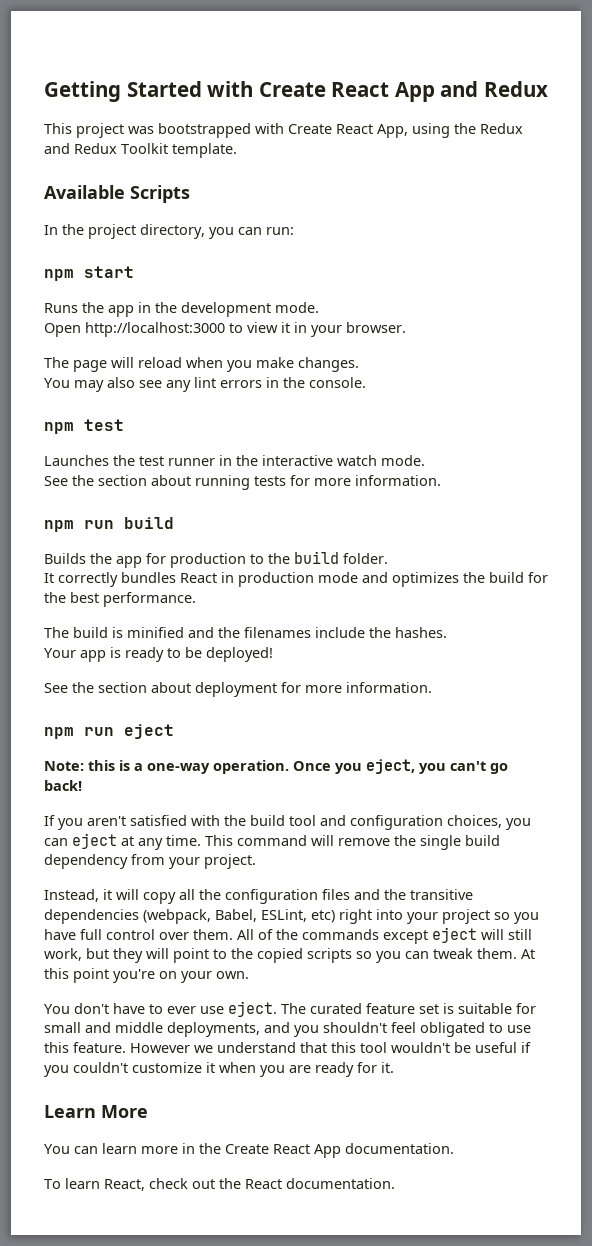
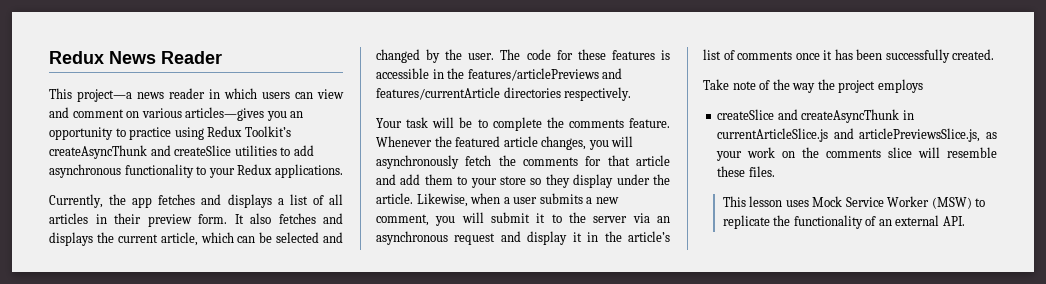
- Getting Started with Create React App and Redux
- This project was bootstrapped with Create React App, using the Redux and Redux Toolkit template.
- Available Scripts
- In the project directory, you can run:
- npm start
- Runs the app in the development mode.
- Open http://localhost:3000 to view it in your browser.
- The page will reload when you make changes.
- You may also see any lint errors in the console.
- npm test
- Launches the test runner in the interactive watch mode.
- See the section about running tests for more information.
- npm run build
- Builds the app for production to the build folder.
- It correctly bundles React in production mode and optimizes the build for the best performance.
- The build is minified and the filenames include the hashes.
- Your app is ready to be deployed!
- See the section about deployment for more information.
- npm run eject
- Note: this is a one-way operation. Once you eject, you can't go back!
- If you aren't satisfied with the build tool and configuration choices, you can eject at any time. This command will remove the single build dependency from your project.
- Instead, it will copy all the configuration files and the transitive dependencies (webpack, Babel, ESLint, etc) right into your project so you have full control over them. All of the commands except eject will still work, but they will point to the copied scripts so you can tweak them. At this point you're on your own.
- You don't have to ever use eject. The curated feature set is suitable for small and middle deployments, and you shouldn't feel obligated to use this feature. However we understand that this tool wouldn't be useful if you couldn't customize it when you are ready for it.
- Learn More
- You can learn more in the Create React App documentation.
- To learn React, check out the React documentation.
+ Redux News Reader
+ This project—a news reader in which users can view and comment on various articles—gives you an opportunity to practice using Redux Toolkit’s createAsyncThunk and createSlice utilities to add asynchronous functionality to your Redux applications.
+ Currently, the app fetches and displays a list of all articles in their preview form. It also fetches and displays the current article, which can be selected and changed by the user. The code for these features is accessible in the features/articlePreviews and features/currentArticle directories respectively.
+ Your task will be to complete the comments feature. Whenever the featured article changes, you will asynchronously fetch the comments for that article and add them to your store so they display under the article. Likewise, when a user submits a new comment, you will submit it to the server via an asynchronous request and display it in the article’s list of comments once it has been successfully created.
+ Take note of the way the project employs
+ createSlice and createAsyncThunk in currentArticleSlice.js and articlePreviewsSlice.js, as your work on the comments slice will resemble these files.
+ This lesson uses Mock Service Worker (MSW) to replicate the functionality of an external API.

